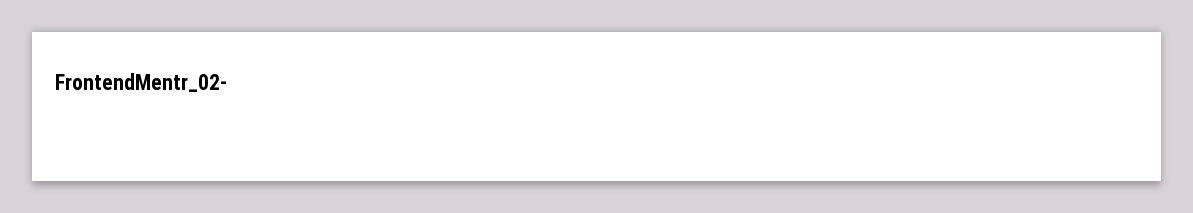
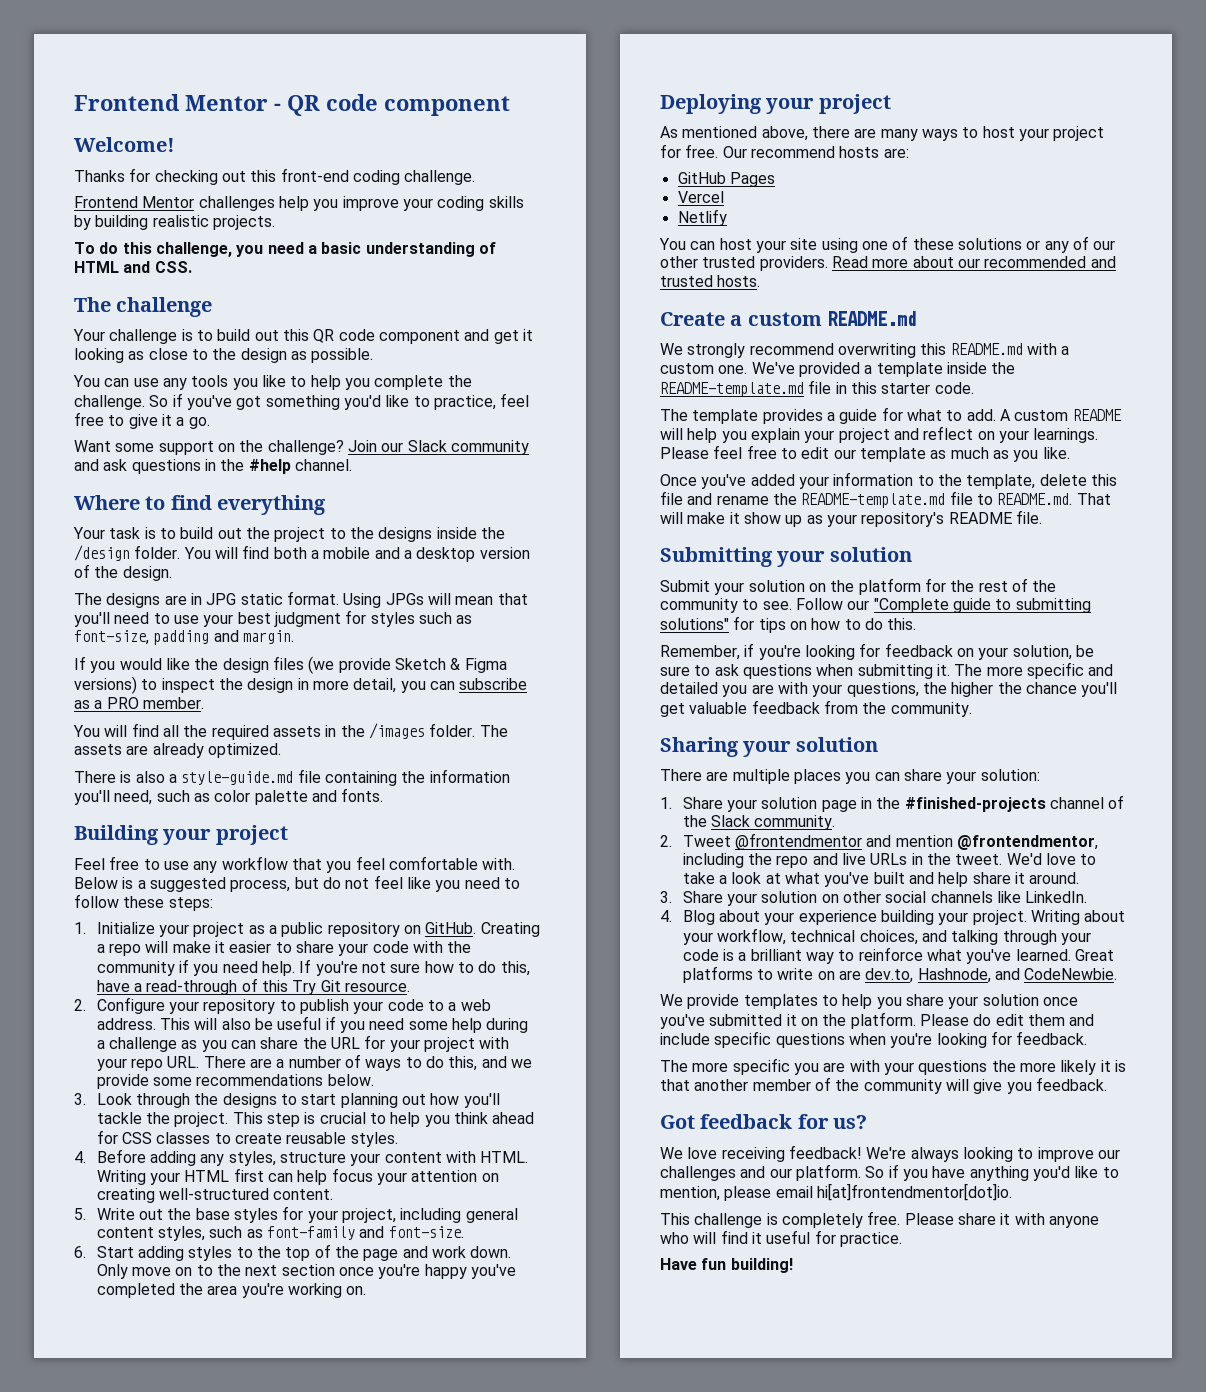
- FrontendMentr_02-
+ Frontend Mentor - QR code component
+ Welcome!
+ Thanks for checking out this front-end coding challenge.
+ Frontend Mentor challenges help you improve your coding skills by building realistic projects.
+ To do this challenge, you need a basic understanding of HTML and CSS.
+ The challenge
+ Your challenge is to build out this QR code component and get it looking as close to the design as possible.
+ You can use any tools you like to help you complete the challenge. So if you've got something you'd like to practice, feel free to give it a go.
+ Want some support on the challenge? Join our Slack community and ask questions in the #help channel.
+ Where to find everything
+ Your task is to build out the project to the designs inside the /design folder. You will find both a mobile and a desktop version of the design.
+ The designs are in JPG static format. Using JPGs will mean that you'll need to use your best judgment for styles such as font-size, padding and margin.
+ If you would like the design files (we provide Sketch & Figma versions) to inspect the design in more detail, you can subscribe as a PRO member.
+ You will find all the required assets in the /images folder. The assets are already optimized.
+ There is also a style-guide.md file containing the information you'll need, such as color palette and fonts.
+ Building your project
+ Feel free to use any workflow that you feel comfortable with. Below is a suggested process, but do not feel like you need to follow these steps:
+ 1. Initialize your project as a public repository on GitHub. Creating a repo will make it easier to share your code with the community if you need help. If you're not sure how to do this, have a read-through of this Try Git resource.
+ 2. Configure your repository to publish your code to a web address. This will also be useful if you need some help during a challenge as you can share the URL for your project with your repo URL. There are a number of ways to do this, and we provide some recommendations below.
+ 3. Look through the designs to start planning out how you'll tackle the project. This step is crucial to help you think ahead for CSS classes to create reusable styles.
+ 4. Before adding any styles, structure your content with HTML. Writing your HTML first can help focus your attention on creating well-structured content.
+ 5. Write out the base styles for your project, including general content styles, such as font-family and font-size.
+ 6. Start adding styles to the top of the page and work down. Only move on to the next section once you're happy you've completed the area you're working on.
+ Deploying your project
+ As mentioned above, there are many ways to host your project for free. Our recommend hosts are:
+ GitHub Pages
+ Vercel
+ Netlify
+ You can host your site using one of these solutions or any of our other trusted providers. Read more about our recommended and trusted hosts.
+ Create a custom README.md
+ We strongly recommend overwriting this README.md with a custom one. We've provided a template inside the README-template.md file in this starter code.
+ The template provides a guide for what to add. A custom README will help you explain your project and reflect on your learnings. Please feel free to edit our template as much as you like.
+ Once you've added your information to the template, delete this file and rename the README-template.md file to README.md. That will make it show up as your repository's README file.
+ Submitting your solution
+ Submit your solution on the platform for the rest of the community to see. Follow our "Complete guide to submitting solutions" for tips on how to do this.
+ Remember, if you're looking for feedback on your solution, be sure to ask questions when submitting it. The more specific and detailed you are with your questions, the higher the chance you'll get valuable feedback from the community.
+ Sharing your solution
+ There are multiple places you can share your solution:
+ 1. Share your solution page in the #finished-projects channel of the Slack community.
+ 2. Tweet @frontendmentor and mention @frontendmentor, including the repo and live URLs in the tweet. We'd love to take a look at what you've built and help share it around.
+ 3. Share your solution on other social channels like LinkedIn.
+ 4. Blog about your experience building your project. Writing about your workflow, technical choices, and talking through your code is a brilliant way to reinforce what you've learned. Great platforms to write on are dev.to, Hashnode, and CodeNewbie.
+ We provide templates to help you share your solution once you've submitted it on the platform. Please do edit them and include specific questions when you're looking for feedback.
+ The more specific you are with your questions the more likely it is that another member of the community will give you feedback.
+ Got feedback for us?
+ We love receiving feedback! We're always looking to improve our challenges and our platform. So if you have anything you'd like to mention, please email hi[at]frontendmentor[dot]io.
+ This challenge is completely free. Please share it with anyone who will find it useful for practice.
+ Have fun building!

